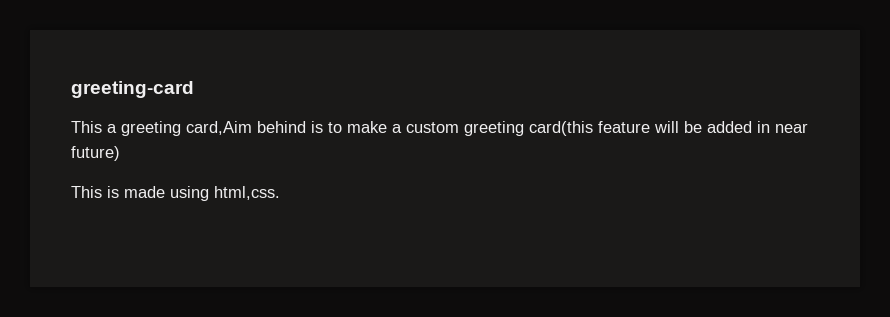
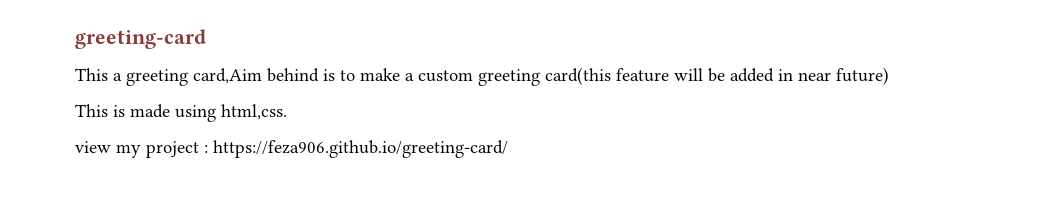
+ view my project : https://feza906.github.io/greeting-card/

